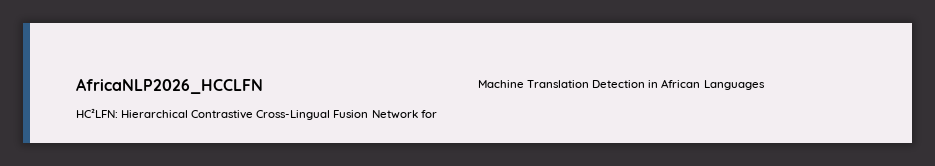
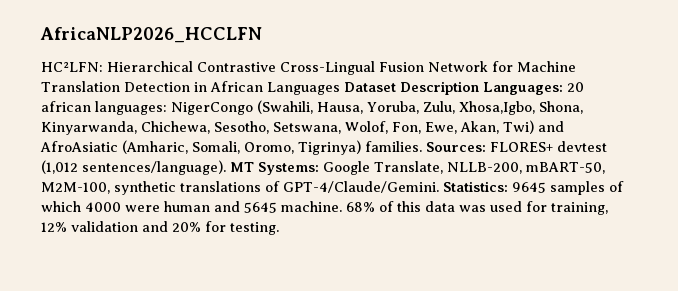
- HC²LFN: Hierarchical Contrastive Cross-Lingual Fusion Network for Machine Translation Detection in African Languages
+ HC²LFN: Hierarchical Contrastive Cross-Lingual Fusion Network for Machine Translation Detection in African Languages Dataset Description Languages: 20 african languages: NigerCongo (Swahili, Hausa, Yoruba, Zulu, Xhosa,Igbo, Shona, Kinyarwanda, Chichewa, Sesotho, Setswana, Wolof, Fon, Ewe, Akan, Twi) and AfroAsiatic (Amharic, Somali, Oromo, Tigrinya) families. Sources: FLORES+ devtest (1,012 sentences/language). MT Systems: Google Translate, NLLB-200, mBART-50, M2M-100, synthetic translations of GPT-4/Claude/Gemini. Statistics: 9645 samples of which 4000 were human and 5645 machine. 68% of this data was used for training, 12% validation and 20% for testing.

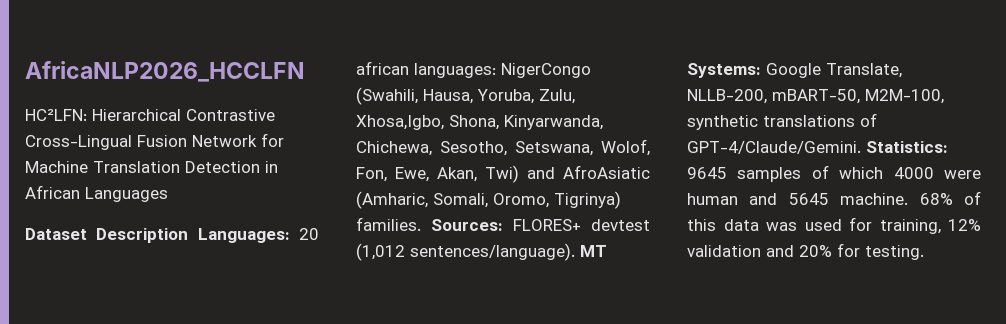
- HC²LFN: Hierarchical Contrastive Cross-Lingual Fusion Network for Machine Translation Detection in African Languages Dataset Description Languages: 20 african languages: NigerCongo (Swahili, Hausa, Yoruba, Zulu, Xhosa,Igbo, Shona, Kinyarwanda, Chichewa, Sesotho, Setswana, Wolof, Fon, Ewe, Akan, Twi) and AfroAsiatic (Amharic, Somali, Oromo, Tigrinya) families.
+ HC²LFN: Hierarchical Contrastive Cross-Lingual Fusion Network for Machine Translation Detection in African Languages
+ Dataset Description Languages: 20 african languages: NigerCongo (Swahili, Hausa, Yoruba, Zulu, Xhosa,Igbo, Shona, Kinyarwanda, Chichewa, Sesotho, Setswana, Wolof, Fon, Ewe, Akan, Twi) and AfroAsiatic (Amharic, Somali, Oromo, Tigrinya) families.

